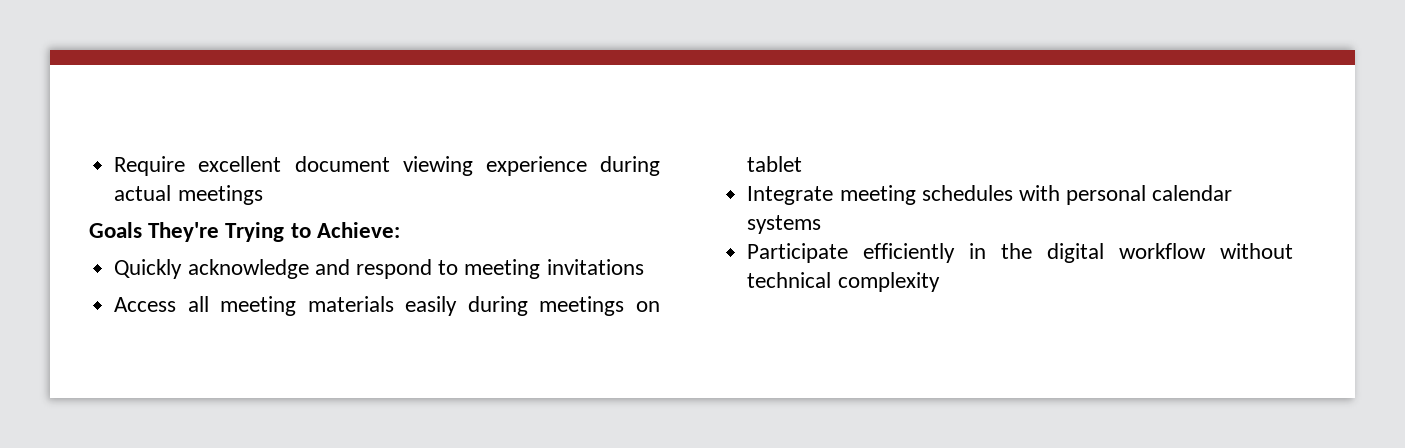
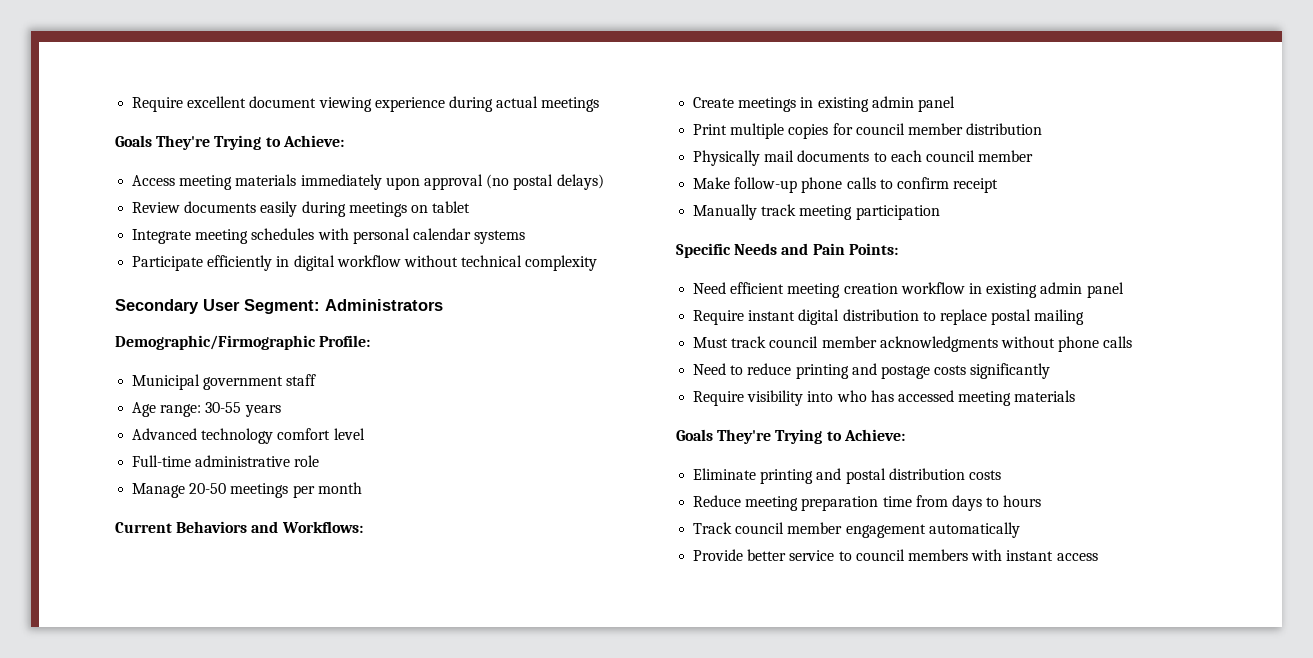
- Quickly acknowledge and respond to meeting invitations
- Access all meeting materials easily during meetings on tablet
+ Access meeting materials immediately upon approval (no postal delays)
+ Review documents easily during meetings on tablet
- Participate efficiently in the digital workflow without technical complexity
+ Participate efficiently in digital workflow without technical complexity
+ Secondary User Segment: Administrators
+ Demographic/Firmographic Profile:
+ Municipal government staff
+ Age range: 30-55 years
+ Advanced technology comfort level
+ Full-time administrative role
+ Manage 20-50 meetings per month
+ Current Behaviors and Workflows:
+ Create meetings in existing admin panel
+ Print multiple copies for council member distribution
+ Physically mail documents to each council member
+ Make follow-up phone calls to confirm receipt
+ Manually track meeting participation
+ Specific Needs and Pain Points:
+ Need efficient meeting creation workflow in existing admin panel
+ Require instant digital distribution to replace postal mailing
+ Must track council member acknowledgments without phone calls
+ Need to reduce printing and postage costs significantly
+ Require visibility into who has accessed meeting materials
+ Goals They're Trying to Achieve:
+ Eliminate printing and postal distribution costs
+ Reduce meeting preparation time from days to hours
+ Track council member engagement automatically
+ Provide better service to council members with instant access

